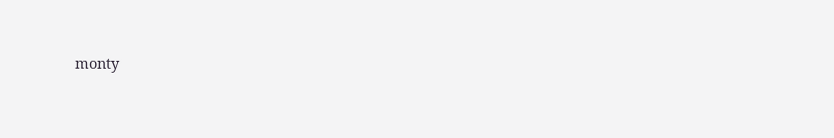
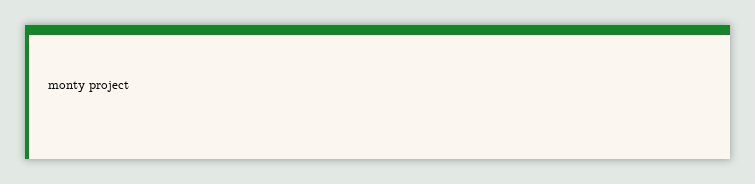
- monty
+ monty project

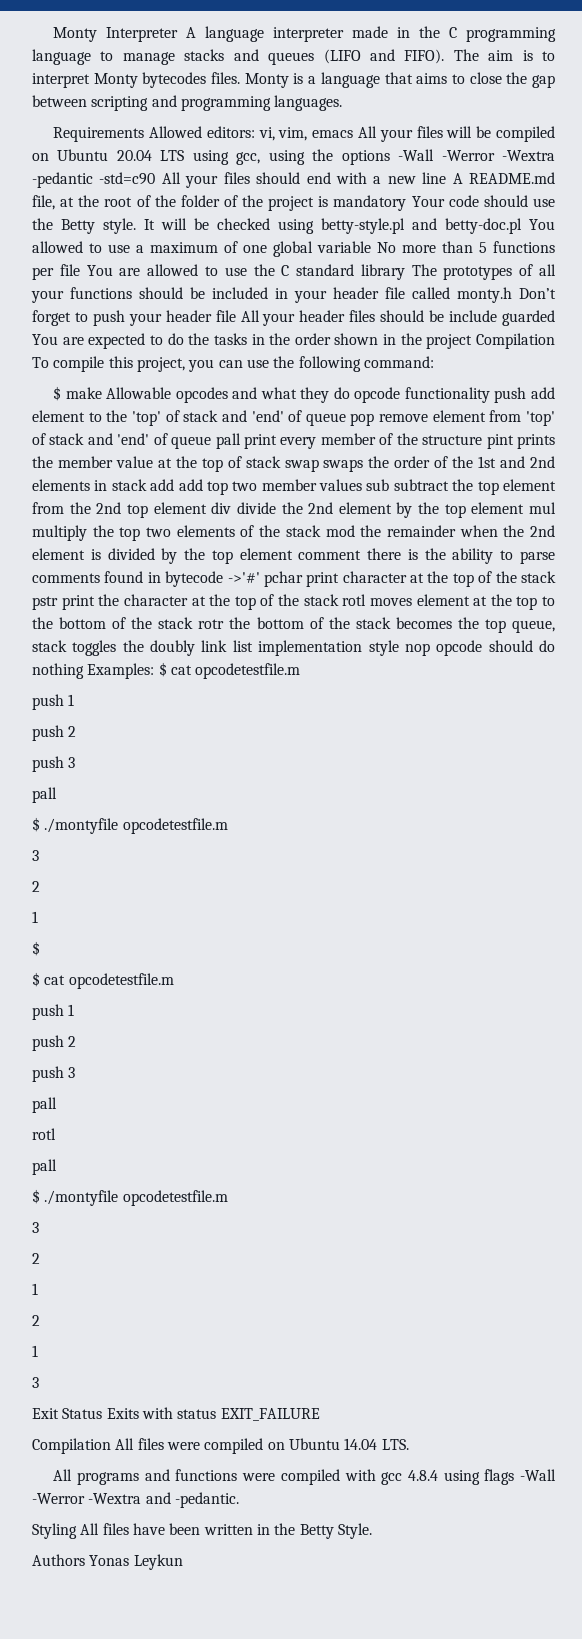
- monty project
+ Monty Interpreter A language interpreter made in the C programming language to manage stacks and queues (LIFO and FIFO). The aim is to interpret Monty bytecodes files. Monty is a language that aims to close the gap between scripting and programming languages.
+ Requirements Allowed editors: vi, vim, emacs All your files will be compiled on Ubuntu 20.04 LTS using gcc, using the options -Wall -Werror -Wextra -pedantic -std=c90 All your files should end with a new line A README.md file, at the root of the folder of the project is mandatory Your code should use the Betty style. It will be checked using betty-style.pl and betty-doc.pl You allowed to use a maximum of one global variable No more than 5 functions per file You are allowed to use the C standard library The prototypes of all your functions should be included in your header file called monty.h Don’t forget to push your header file All your header files should be include guarded You are expected to do the tasks in the order shown in the project Compilation To compile this project, you can use the following command:
+ $ make Allowable opcodes and what they do opcode functionality push add element to the 'top' of stack and 'end' of queue pop remove element from 'top' of stack and 'end' of queue pall print every member of the structure pint prints the member value at the top of stack swap swaps the order of the 1st and 2nd elements in stack add add top two member values sub subtract the top element from the 2nd top element div divide the 2nd element by the top element mul multiply the top two elements of the stack mod the remainder when the 2nd element is divided by the top element comment there is the ability to parse comments found in bytecode ->'#' pchar print character at the top of the stack pstr print the character at the top of the stack rotl moves element at the top to the bottom of the stack rotr the bottom of the stack becomes the top queue, stack toggles the doubly link list implementation style nop opcode should do nothing Examples: $ cat opcodetestfile.m
+ push 1
+ push 2
+ push 3
+ pall
+ $ ./montyfile opcodetestfile.m
+ 3
+ 2
+ 1
+ $
+ $ cat opcodetestfile.m
+ push 1
+ push 2
+ push 3
+ pall
+ rotl
+ pall
+ $ ./montyfile opcodetestfile.m
+ 3
+ 2
+ 1
+ 2
+ 1
+ 3
+ Exit Status Exits with status EXIT_FAILURE
+ Compilation All files were compiled on Ubuntu 14.04 LTS.
+ All programs and functions were compiled with gcc 4.8.4 using flags -Wall -Werror -Wextra and -pedantic.
+ Styling All files have been written in the Betty Style.
+ Authors Yonas Leykun

